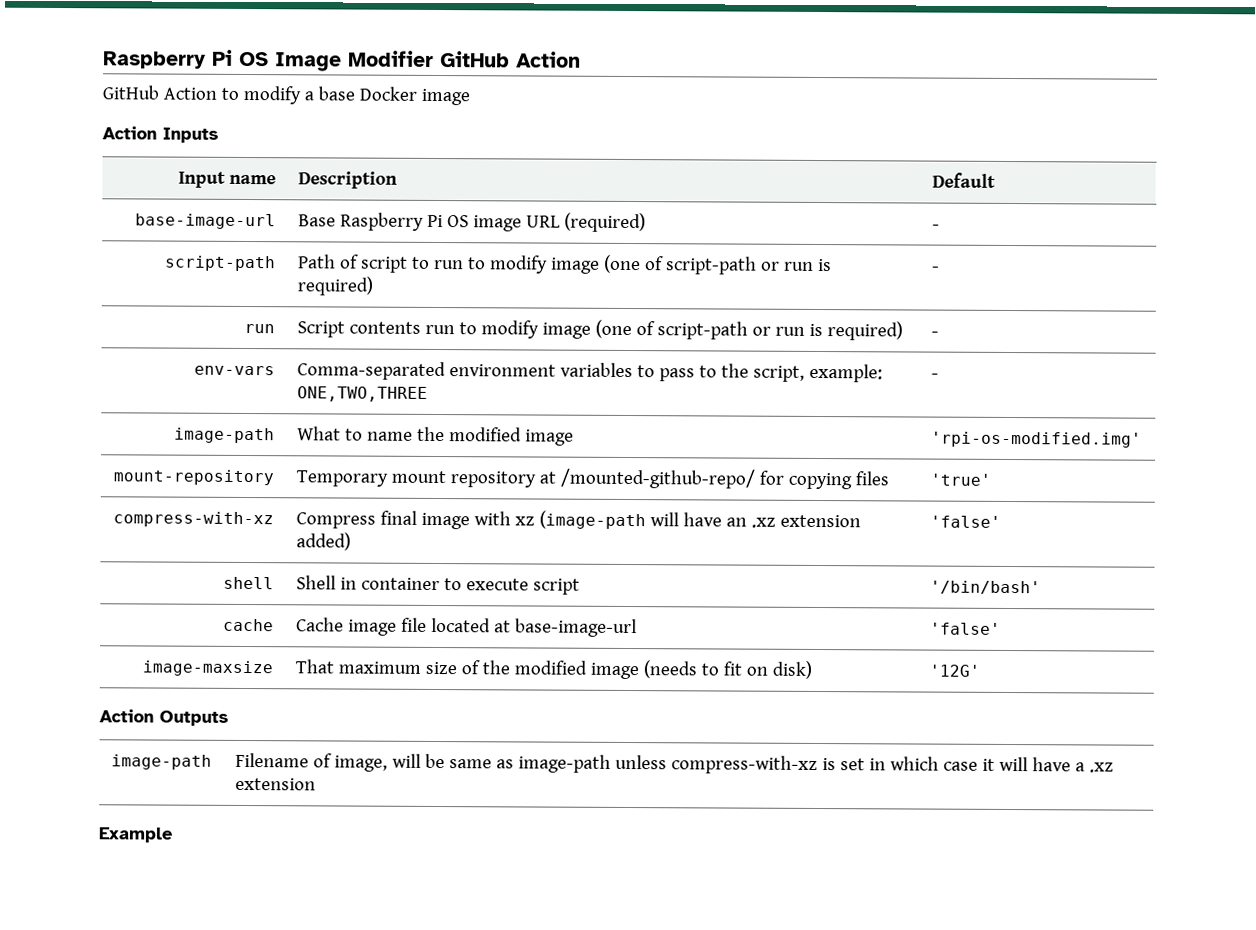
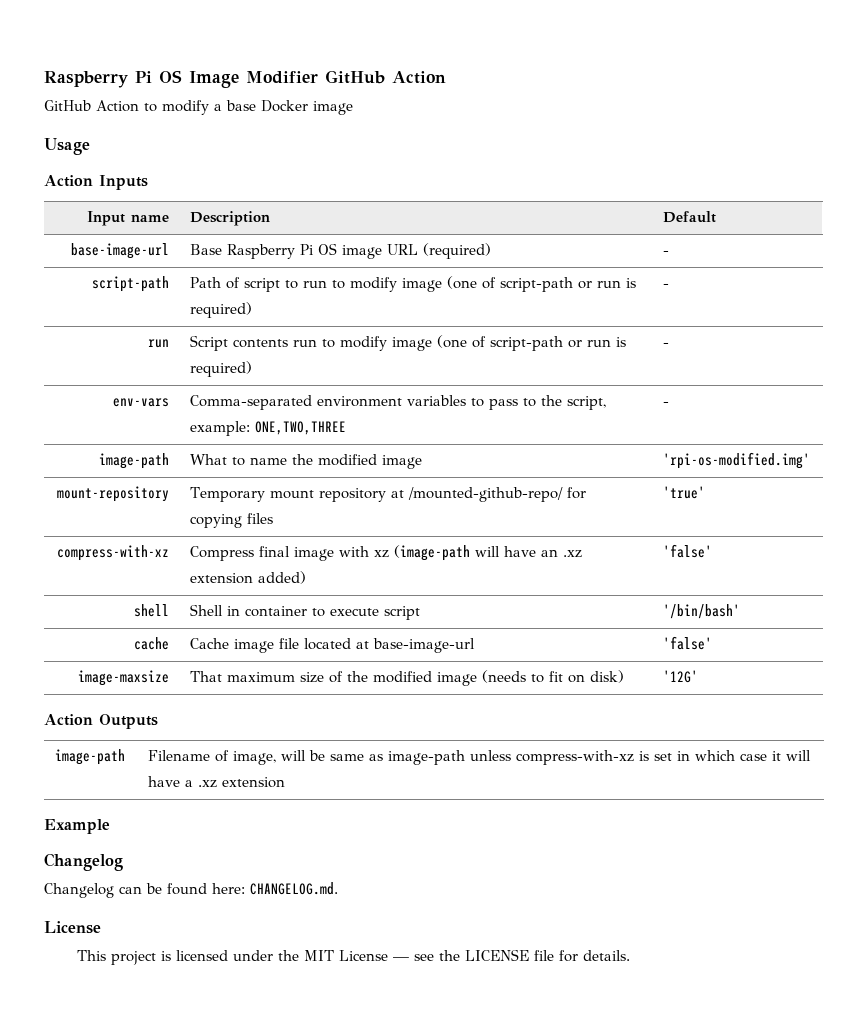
+ Usage
  Example
+ Changelog
+ Changelog can be found here: CHANGELOG.md.
+ License
+ This project is licensed under the MIT License — see the LICENSE file for details.

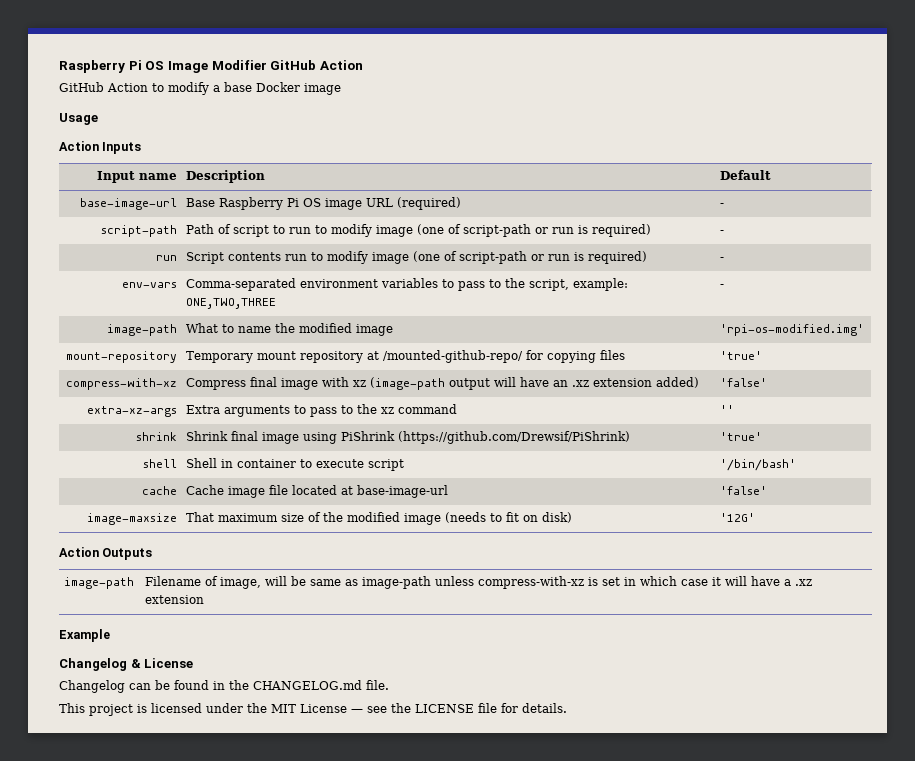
- compress-with-xz | Compress final image with xz (image-path will have an .xz extension added) | 'false'
+ compress-with-xz | Compress final image with xz (image-path output will have an .xz extension added) | 'false'
+ extra-xz-args | Extra arguments to pass to the xz command | ''
+ shrink | Shrink final image using PiShrink (https://github.com/Drewsif/PiShrink) | 'true'
  Example
- Changelog
+ Changelog & License
- Changelog can be found here: CHANGELOG.md.
- License
+ Changelog can be found in the CHANGELOG.md file.

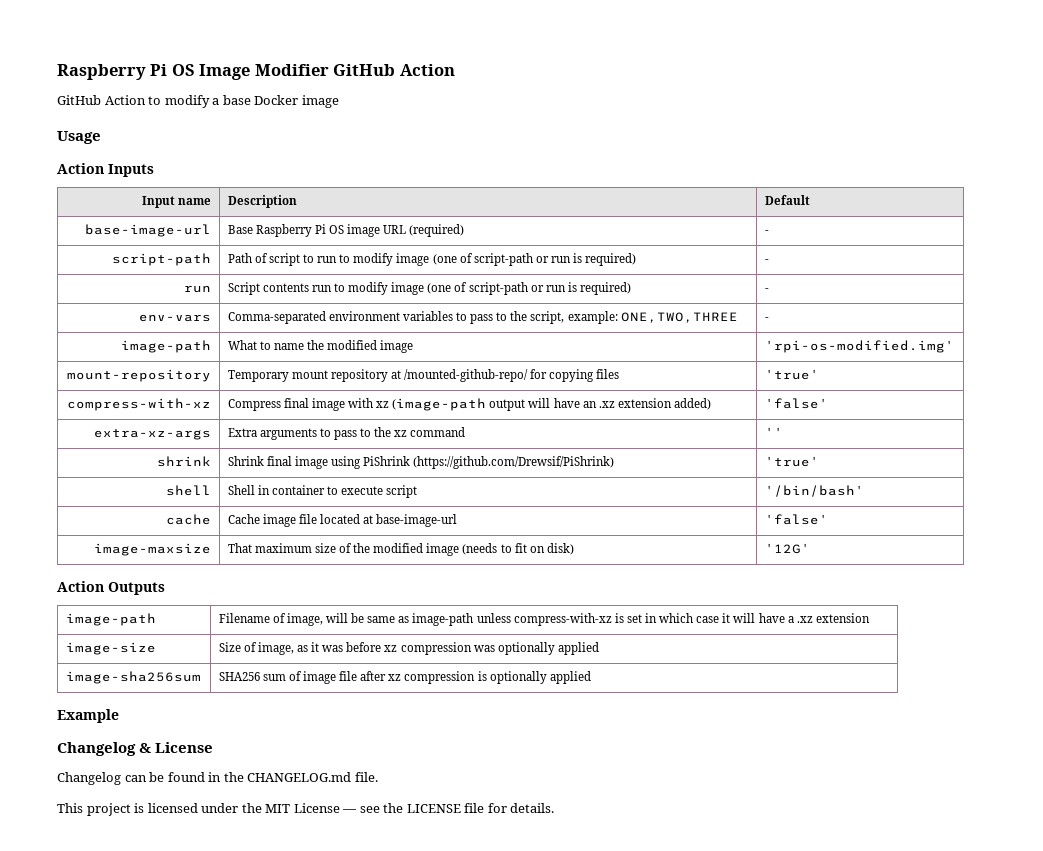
+ image-size | Size of image, as it was before xz compression was optionally applied
+ image-sha256sum | SHA256 sum of image file after xz compression is optionally applied

